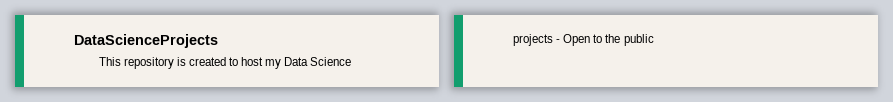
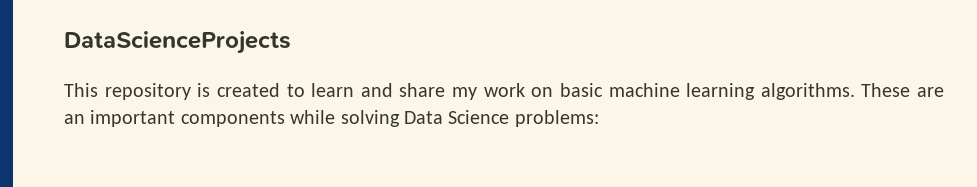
- This repository is created to host my Data Science projects - Open to the public
+ This repository is created to learn and share my work on basic machine learning algorithms. These are an important components while solving Data Science problems:

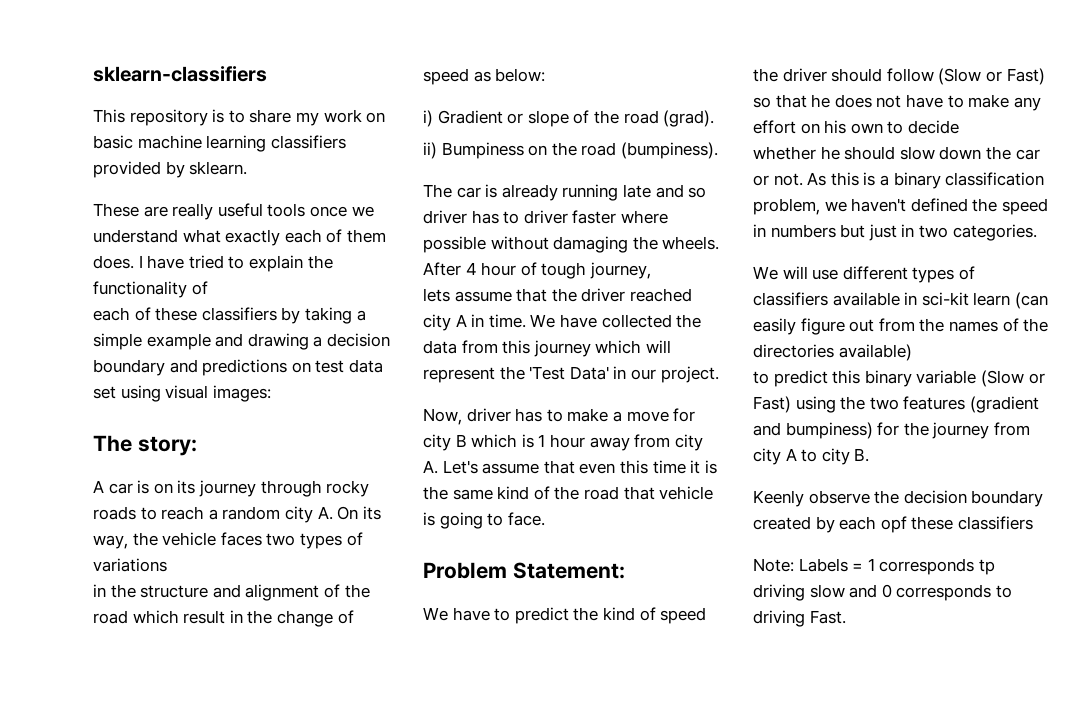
- DataScienceProjects
+ sklearn-classifiers
- This repository is created to learn and share my work on basic machine learning algorithms. These are an important components while solving Data Science problems:
+ This repository is to share my work on basic machine learning classifiers provided by sklearn.
+ These are really useful tools once we understand what exactly each of them does. I have tried to explain the functionality of
+ each of these classifiers by taking a simple example and drawing a decision boundary and predictions on test data set using visual images:
+ The story:
+ A car is on its journey through rocky roads to reach a random city A. On its way, the vehicle faces two types of variations
+ in the structure and alignment of the road which result in the change of speed as below:
+ i) Gradient or slope of the road (grad).
+ ii) Bumpiness on the road (bumpiness).
+ The car is already running late and so driver has to driver faster where possible without damaging the wheels. After 4 hour of tough journey,
+ lets assume that the driver reached city A in time. We have collected the data from this journey which will represent the 'Test Data' in our project.
+ Now, driver has to make a move for city B which is 1 hour away from city A. Let's assume that even this time it is the same kind of the road that vehicle is going to face.
+ Problem Statement:
+ We have to predict the kind of speed the driver should follow (Slow or Fast) so that he does not have to make any effort on his own to decide
+ whether he should slow down the car or not. As this is a binary classification problem, we haven't defined the speed in numbers but just in two categories.
+ We will use different types of classifiers available in sci-kit learn (can easily figure out from the names of the directories available)
+ to predict this binary variable (Slow or Fast) using the two features (gradient and bumpiness) for the journey from city A to city B.
+ Keenly observe the decision boundary created by each opf these classifiers
+ Note: Labels = 1 corresponds tp driving slow and 0 corresponds to driving Fast.

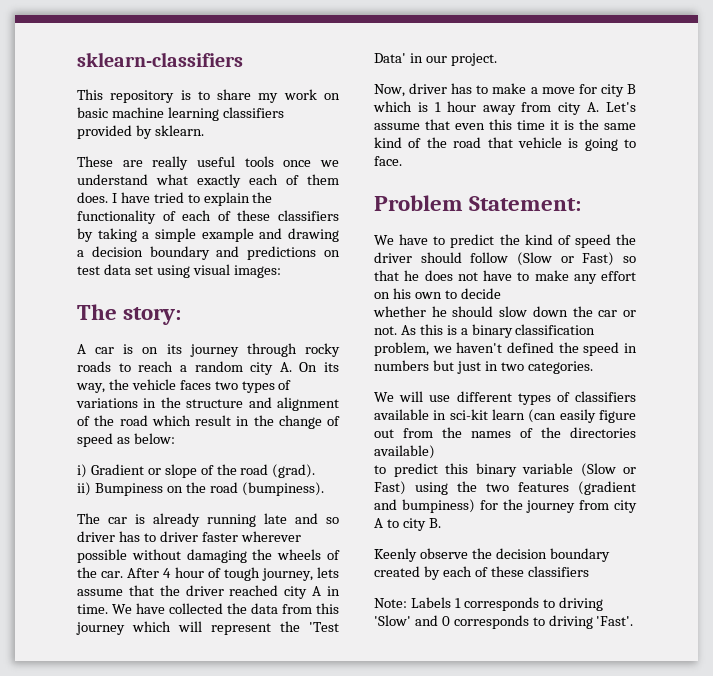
- I have tried to explain the functionality of
- each of these classifiers by taking a simple example and drawing a decision boundary and predictions on test data set using visual images:
+ I have tried to explain the functionality of each of these classifiers by taking a simple example and drawing a decision boundary and predictions on test data set using visual images:
- A car is on its journey through rocky roads to reach a random city A. On its way, the vehicle faces two types of variations
- in the structure and alignment of the road which result in the change of speed as below:
+ A car is on its journey through rocky roads to reach a random city A. On its way, the vehicle faces two types of variations in the structure and alignment of the road which result in the change of speed as below:
- The car is already running late and so driver has to driver faster where possible without damaging the wheels.
+ The car is already running late and so driver has to driver faster wherever possible without damaging the wheels of the car.
- After 4 hour of tough journey,
- lets assume that the driver reached city A in time.
+ After 4 hour of tough journey, lets assume that the driver reached city A in time.
- Keenly observe the decision boundary created by each opf these classifiers
+ Keenly observe the decision boundary created by each of these classifiers
- Note: Labels = 1 corresponds tp driving slow and 0 corresponds to driving Fast.
+ Note: Labels 1 corresponds to driving 'Slow' and 0 corresponds to driving 'Fast'.

